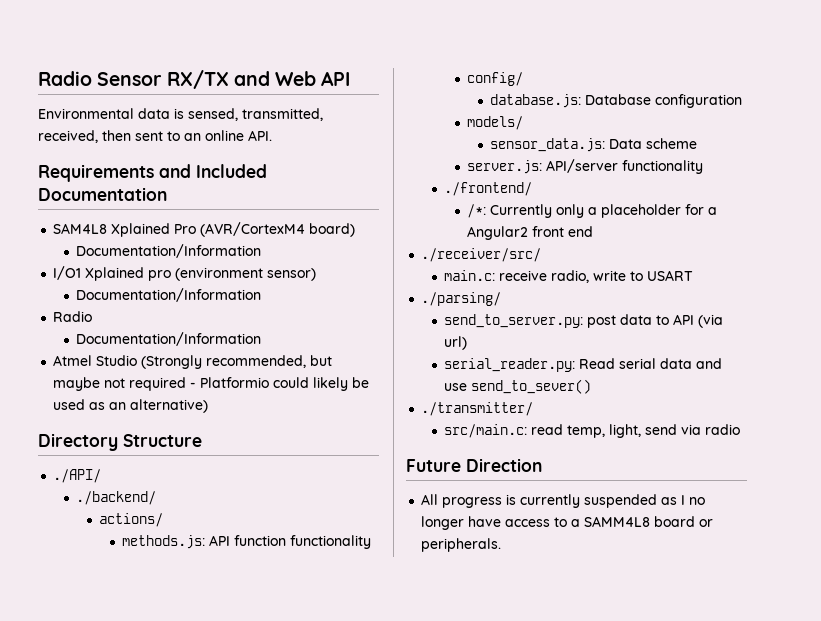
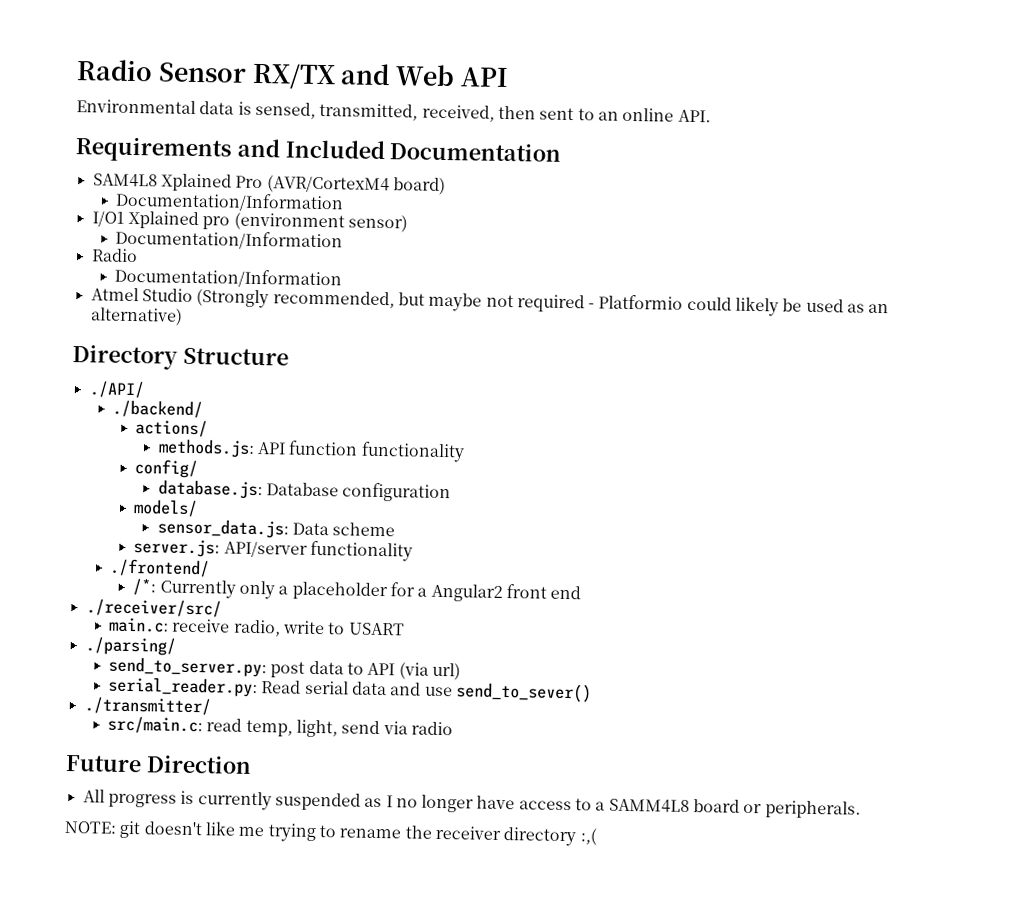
+ NOTE: git doesn't like me trying to rename the receiver directory :,(

